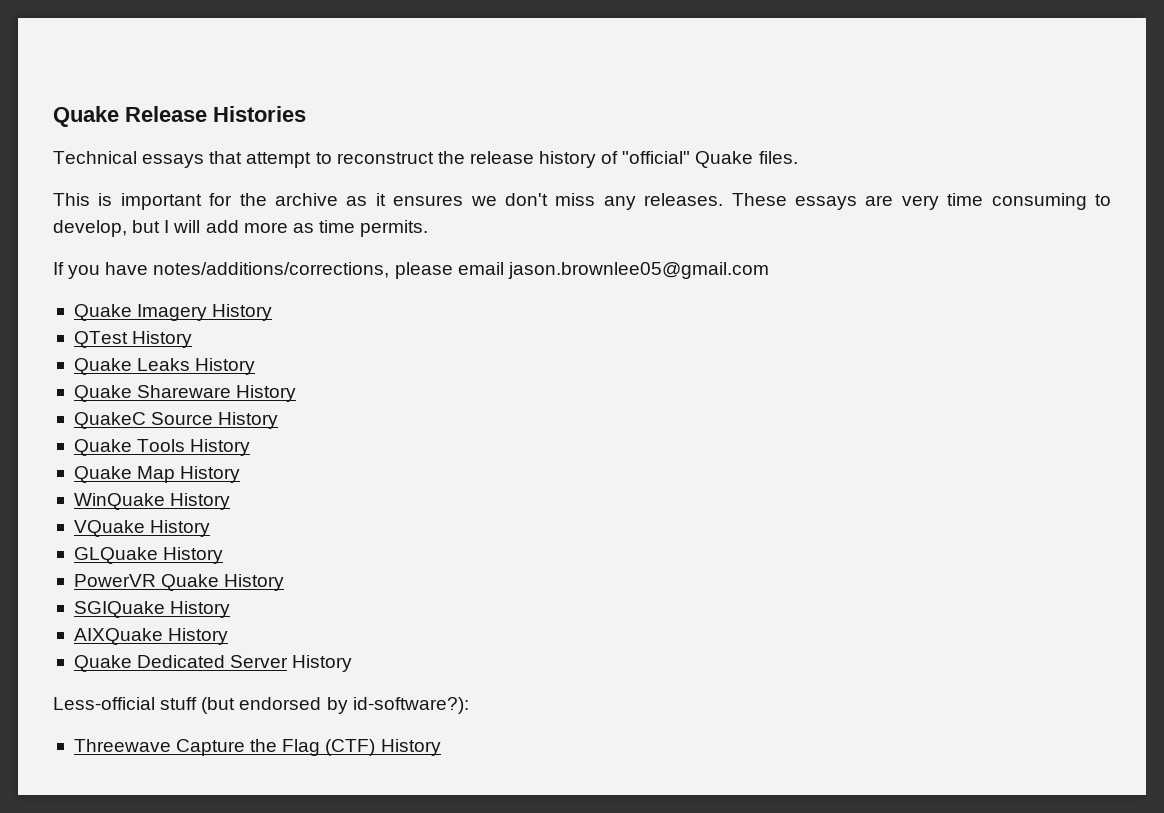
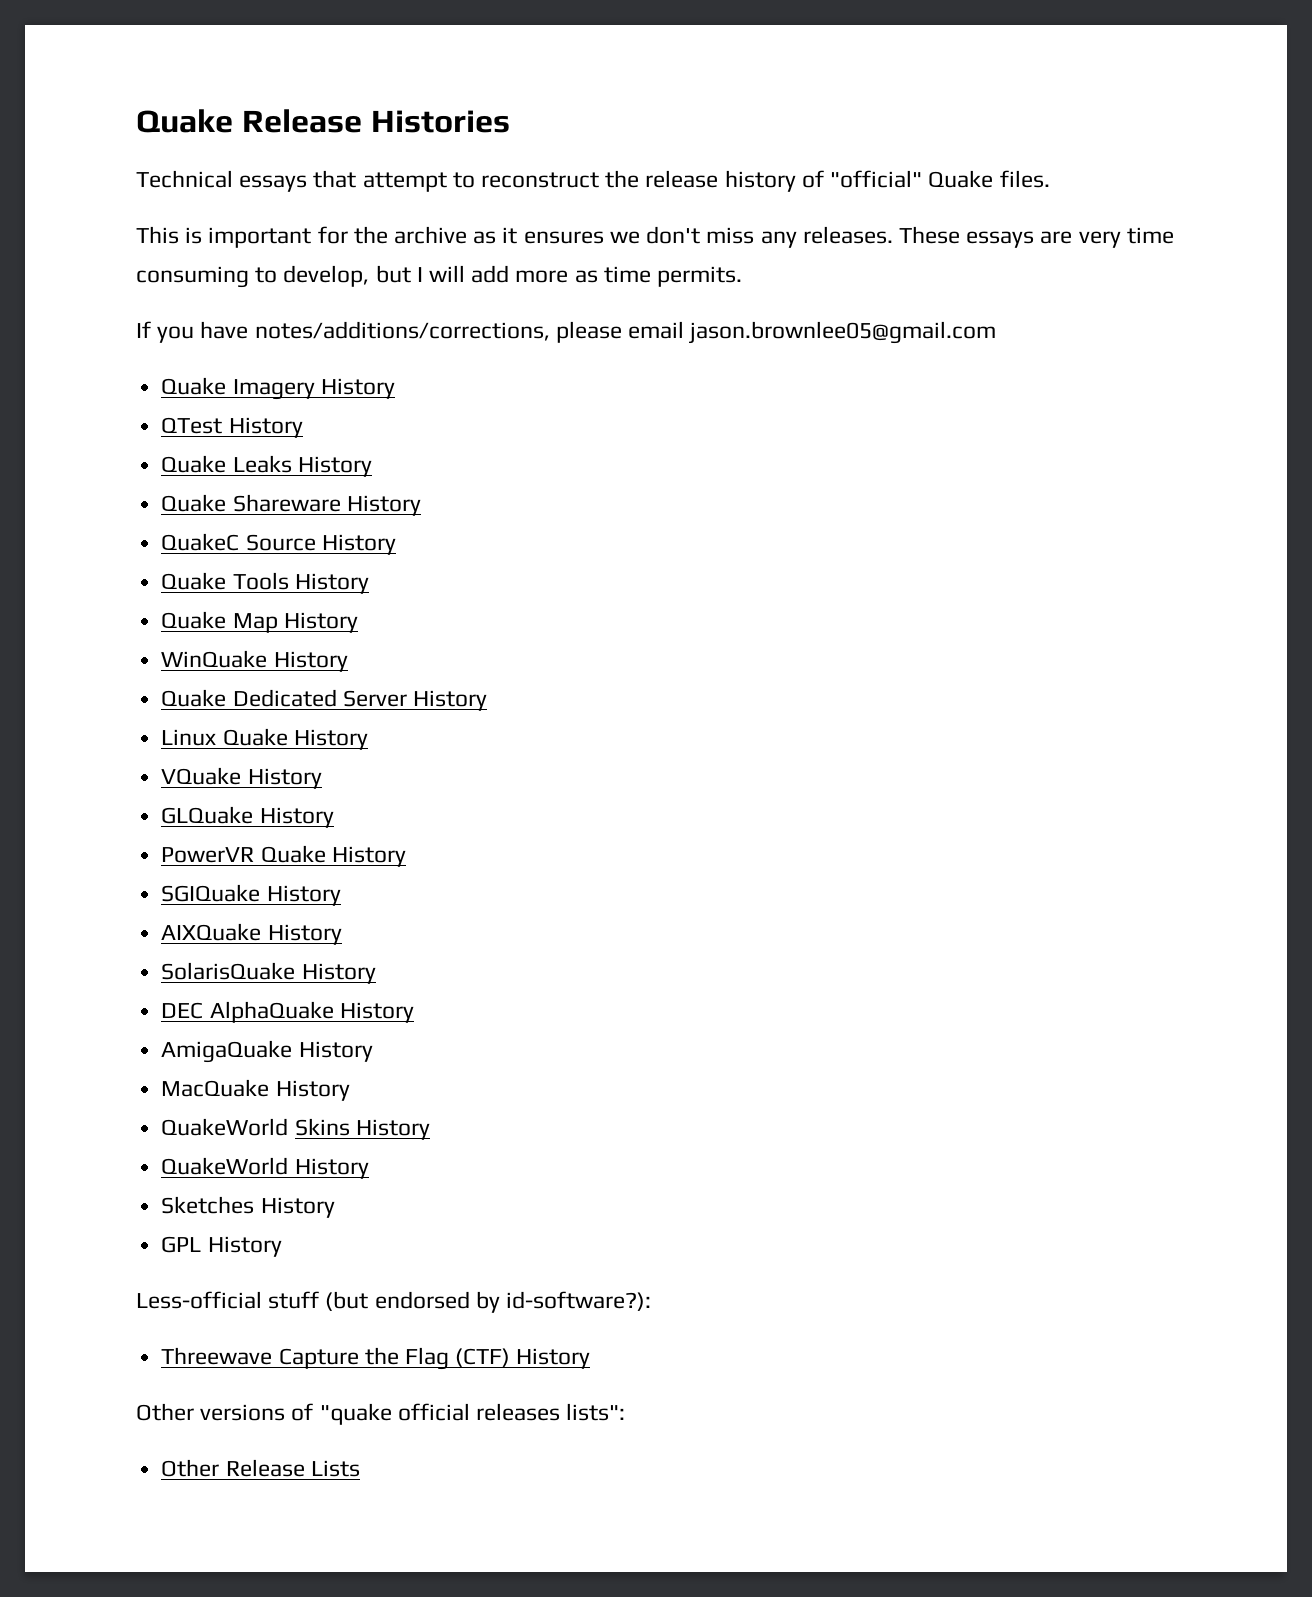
+ Quake Dedicated Server History
+ Linux Quake History
- Quake Dedicated Server History
+ SolarisQuake History
+ DEC AlphaQuake History
+ AmigaQuake History
+ MacQuake History
+ QuakeWorld Skins History
+ QuakeWorld History
+ Sketches History
+ GPL History
+ Other versions of "quake official releases lists":
+ Other Release Lists

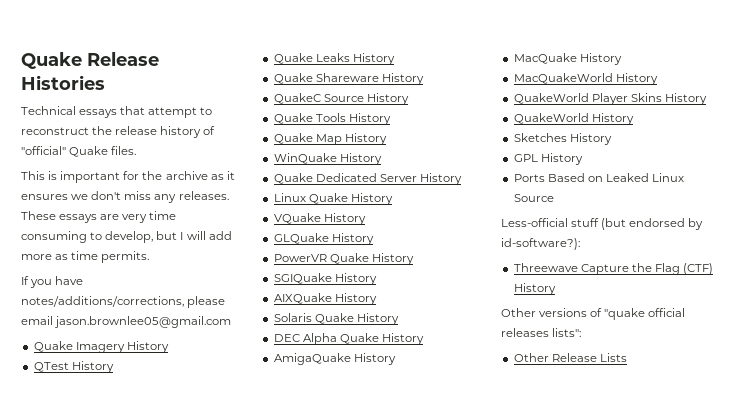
- SolarisQuake History
+ Solaris Quake History
- DEC AlphaQuake History
+ DEC Alpha Quake History
- QuakeWorld Skins History
+ MacQuakeWorld History
+ QuakeWorld Player Skins History
+ Ports Based on Leaked Linux Source

